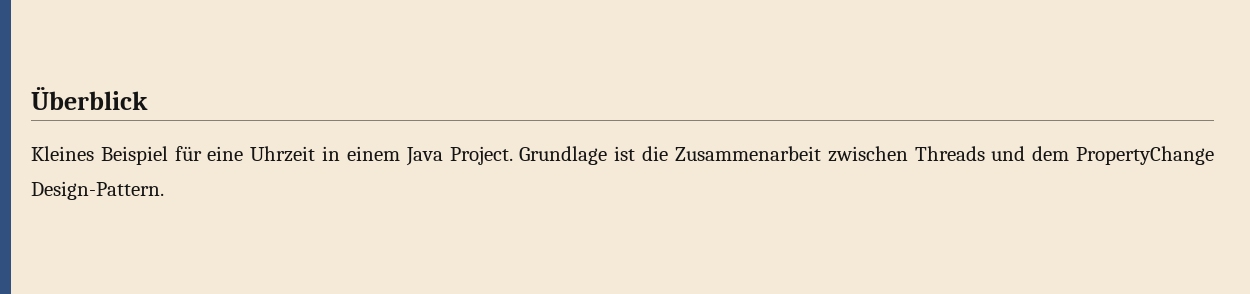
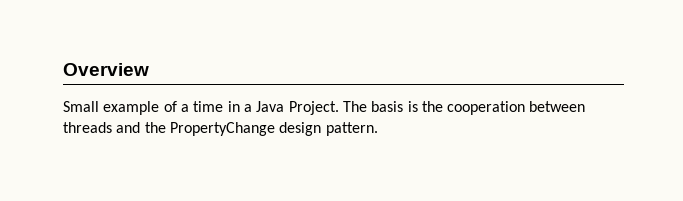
- Überblick
- Kleines Beispiel für eine Uhrzeit in einem Java Project. Grundlage ist die Zusammenarbeit zwischen Threads und dem PropertyChange Design-Pattern.
+ Overview
+ Small example of a time in a Java Project. The basis is the cooperation between threads and the PropertyChange design pattern.

